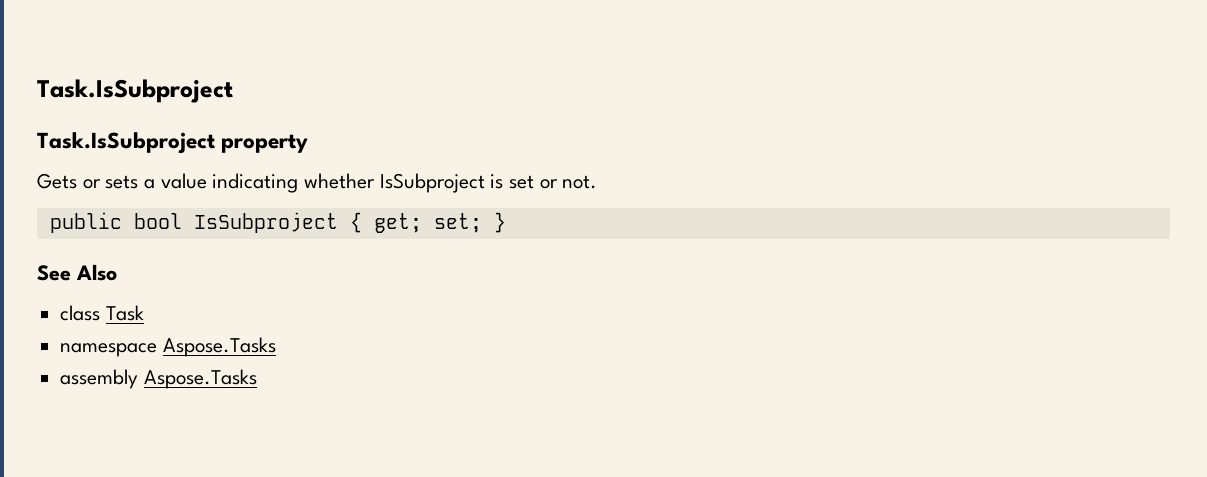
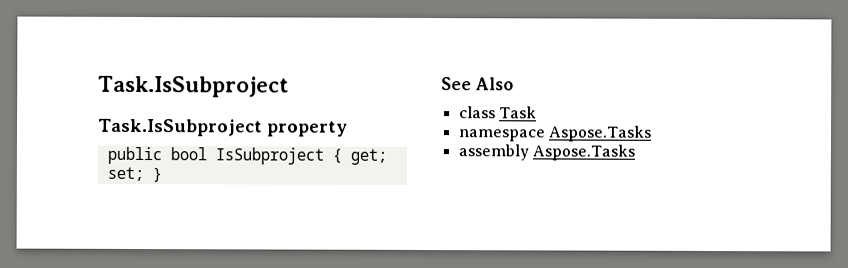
- Gets or sets a value indicating whether IsSubproject is set or not.

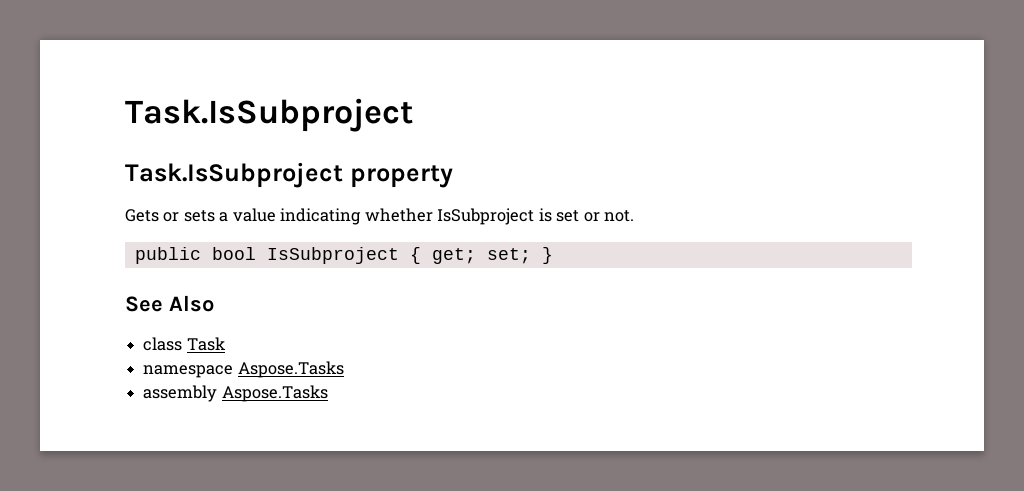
+ Gets or sets a value indicating whether IsSubproject is set or not.

